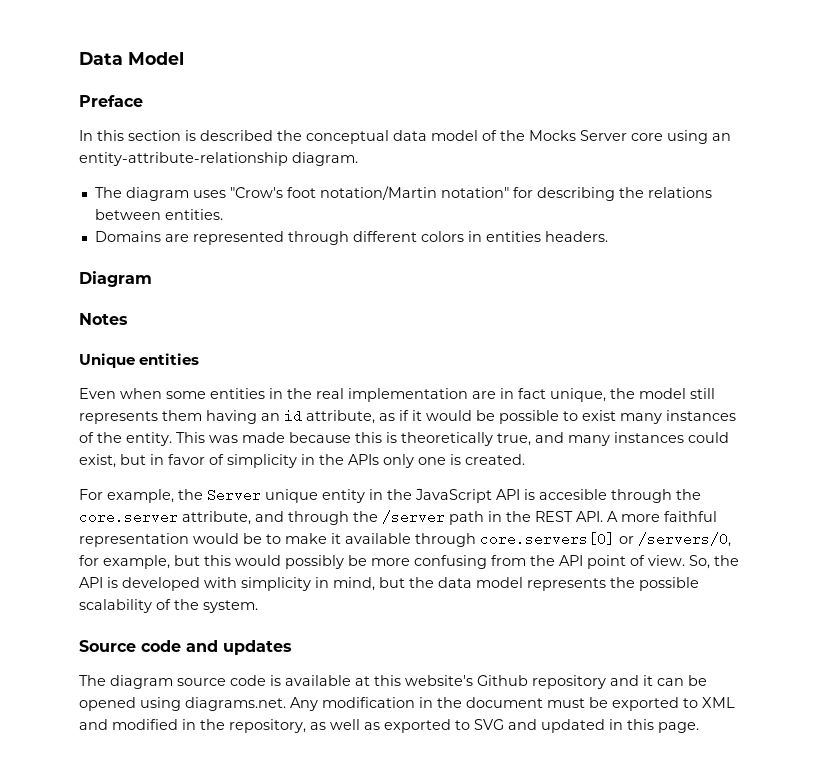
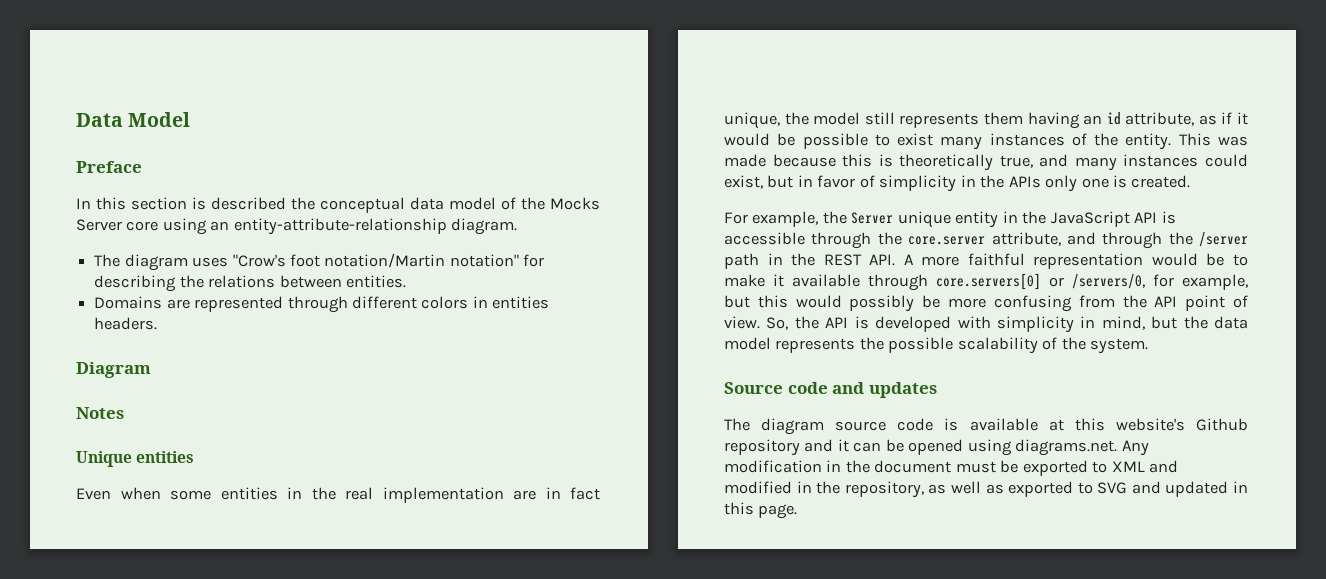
- For example, the Server unique entity in the JavaScript API is accesible through the core.server attribute, and through the /server path in the REST API. A more faithful representation would be to make it available through core.servers[0] or /servers/0, for example, but this would possibly be more confusing from the API point of view.
+ For example, the Server unique entity in the JavaScript API is accessible through the core.server attribute, and through the /server path in the REST API. A more faithful representation would be to make it available through core.servers[0] or /servers/0, for example, but this would possibly be more confusing from the API point of view.

